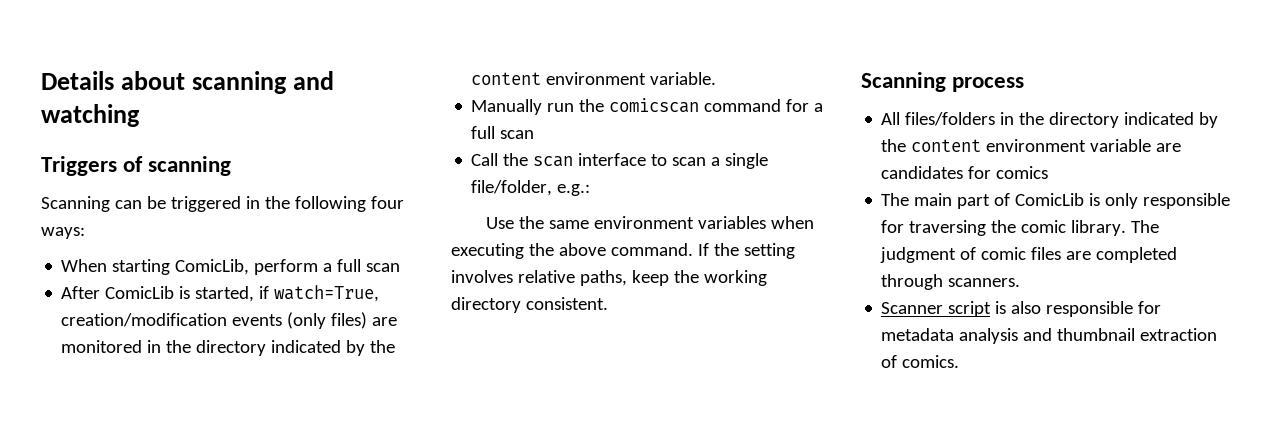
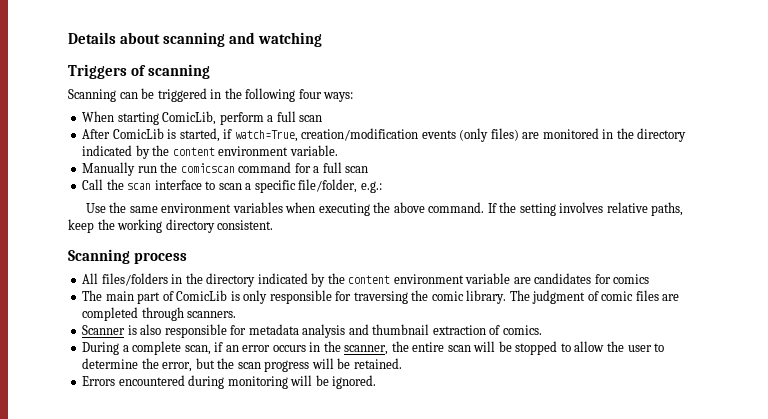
- Call the scan interface to scan a single file/folder, e.g.:
+ Call the scan interface to scan a specific file/folder, e.g.:
- Scanner script is also responsible for metadata analysis and thumbnail extraction of comics.
+ Scanner is also responsible for metadata analysis and thumbnail extraction of comics.
+ During a complete scan, if an error occurs in the scanner, the entire scan will be stopped to allow the user to determine the error, but the scan progress will be retained.
+ Errors encountered during monitoring will be ignored.

